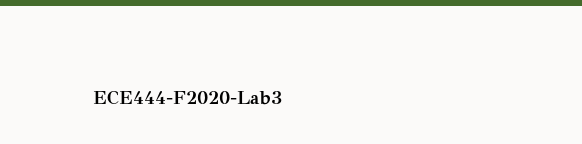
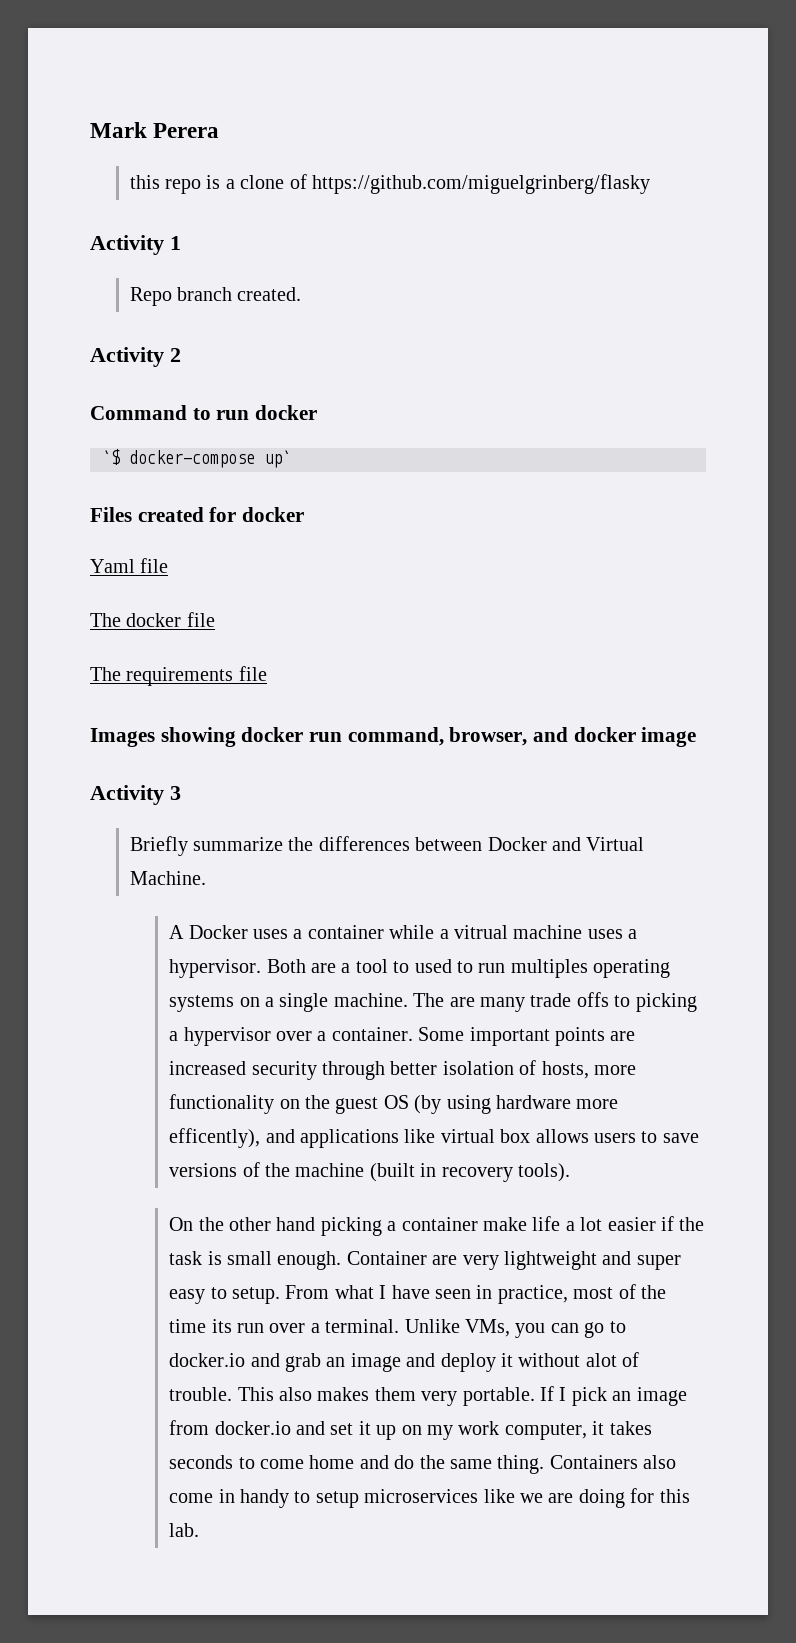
- ECE444-F2020-Lab3
+ Mark Perera
+ this repo is a clone of https://github.com/miguelgrinberg/flasky
+ Activity 1
+ Repo branch created.
+ Activity 2
+ Command to run docker
+ `$ docker-compose up`
+ Files created for docker
+ Yaml file
+ The docker file
+ The requirements file
+ Images showing docker run command, browser, and docker image
+ Activity 3
+ Briefly summarize the differences between Docker and Virtual Machine.
+ A Docker uses a container while a vitrual machine uses a hypervisor. Both are a tool to used to run multiples operating systems on a single machine. The are many trade offs to picking a hypervisor over a container. Some important points are increased security through better isolation of hosts, more functionality on the guest OS (by using hardware more efficently), and applications like virtual box allows users to save versions of the machine (built in recovery tools).
+ On the other hand picking a container make life a lot easier if the task is small enough. Container are very lightweight and super easy to setup. From what I have seen in practice, most of the time its run over a terminal. Unlike VMs, you can go to docker.io and grab an image and deploy it without alot of trouble. This also makes them very portable. If I pick an image from docker.io and set it up on my work computer, it takes seconds to come home and do the same thing. Containers also come in handy to setup microservices like we are doing for this lab.

